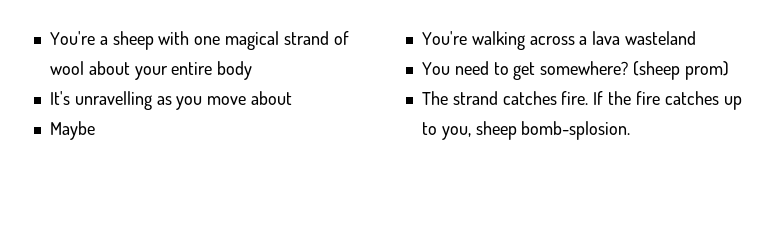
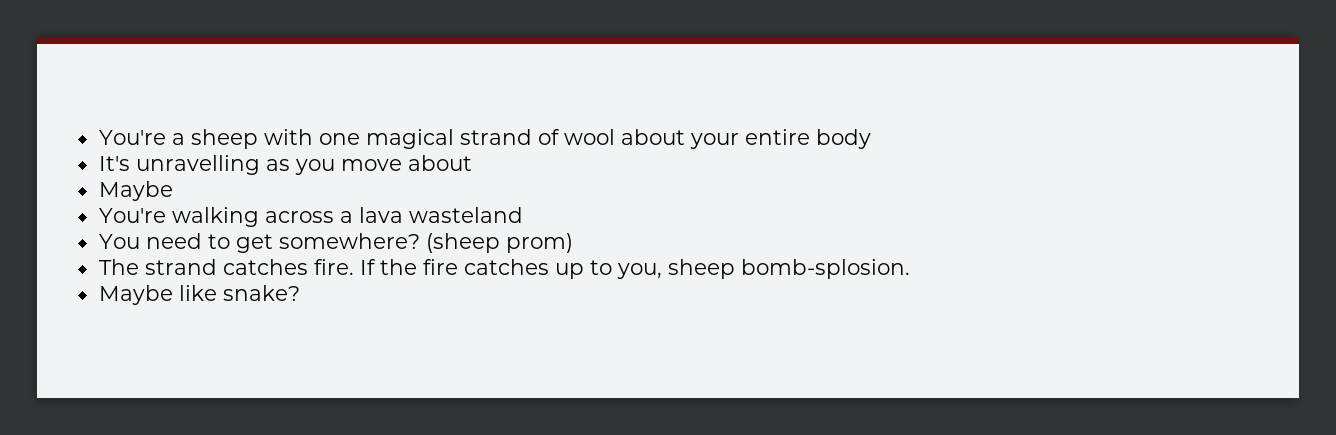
+ Maybe like snake?

